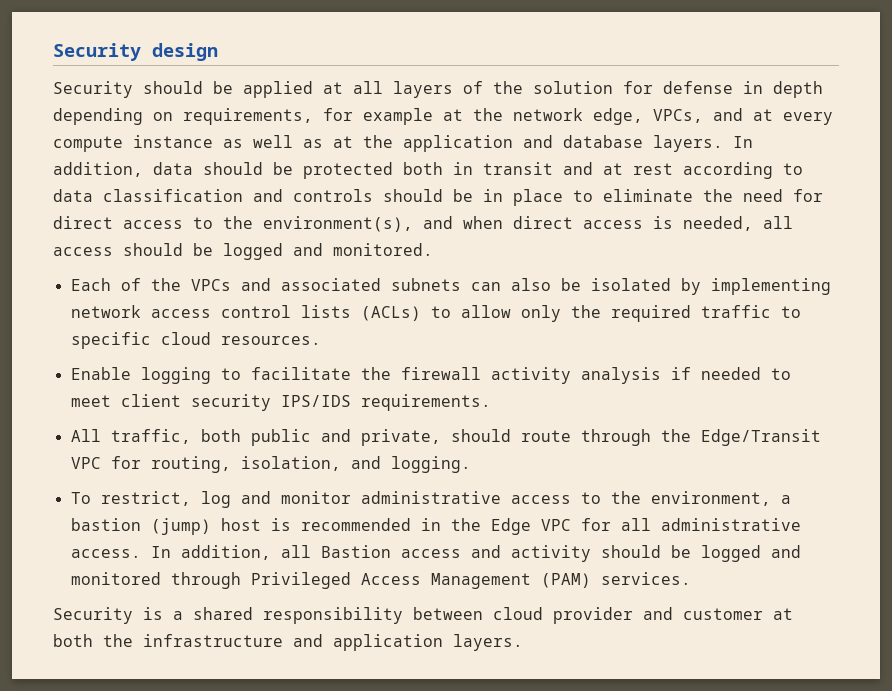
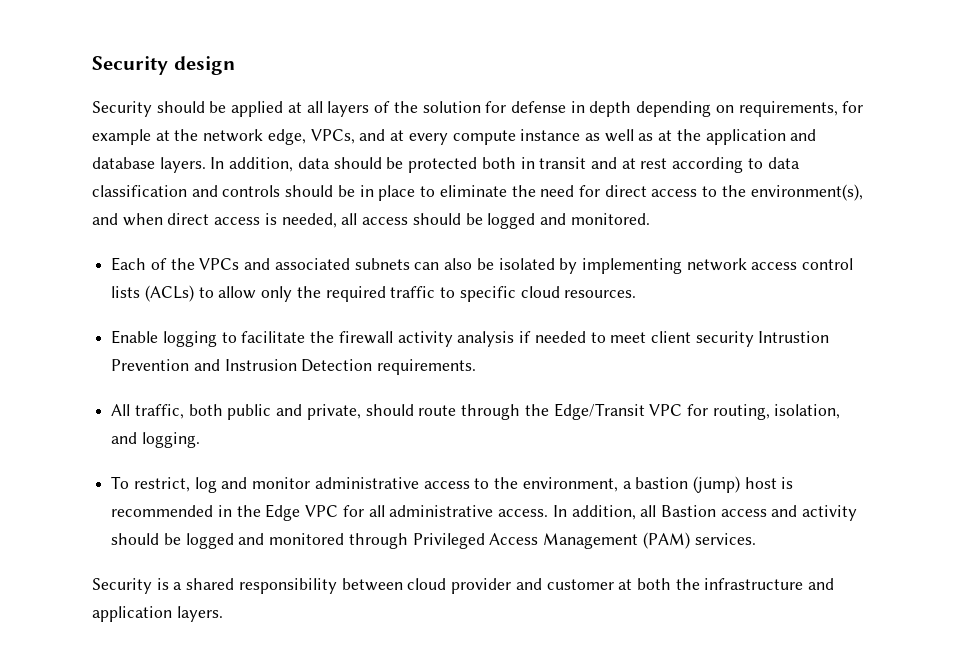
- Enable logging to facilitate the firewall activity analysis if needed to meet client security IPS/IDS requirements.
+ Enable logging to facilitate the firewall activity analysis if needed to meet client security Intrustion Prevention and Instrusion Detection requirements.

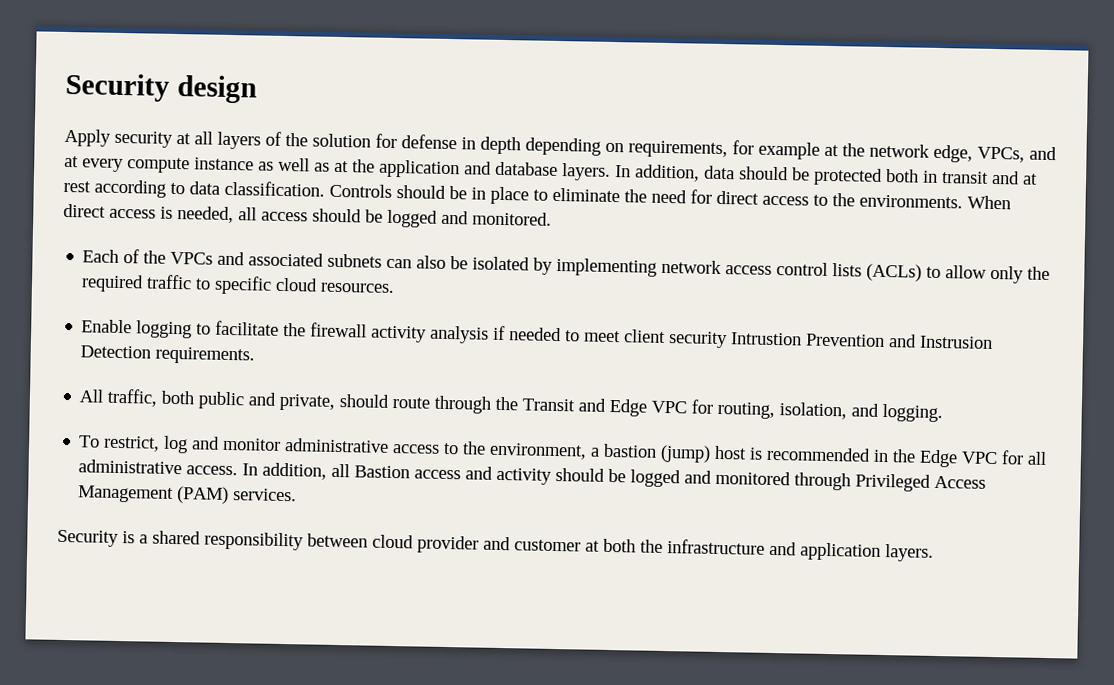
- Security should be applied at all layers of the solution for defense in depth depending on requirements, for example at the network edge, VPCs, and at every compute instance as well as at the application and database layers.
+ Apply security at all layers of the solution for defense in depth depending on requirements, for example at the network edge, VPCs, and at every compute instance as well as at the application and database layers.
- In addition, data should be protected both in transit and at rest according to data classification and controls should be in place to eliminate the need for direct access to the environment(s), and when direct access is needed, all access should be logged and monitored.
+ In addition, data should be protected both in transit and at rest according to data classification. Controls should be in place to eliminate the need for direct access to the environments. When direct access is needed, all access should be logged and monitored.
- All traffic, both public and private, should route through the Edge/Transit VPC for routing, isolation, and logging.
+ All traffic, both public and private, should route through the Transit and Edge VPC for routing, isolation, and logging.

